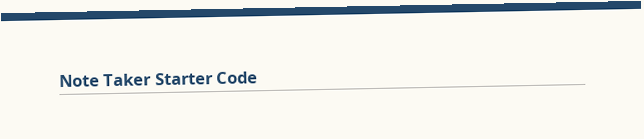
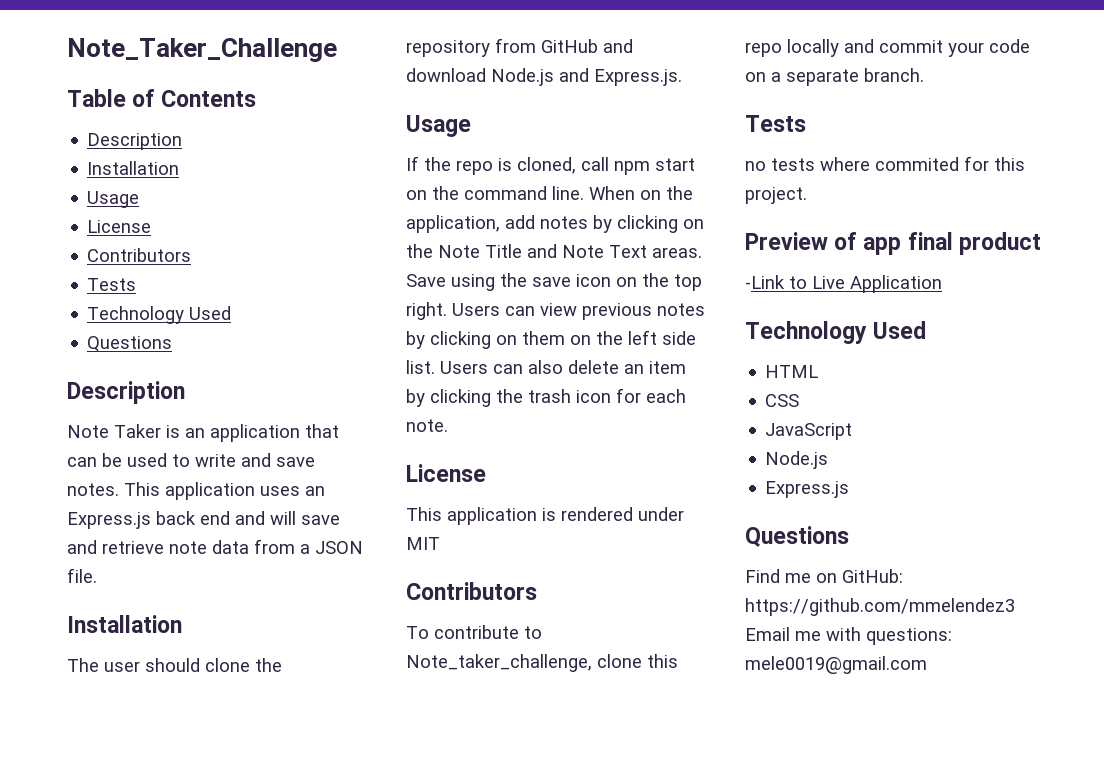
- Note Taker Starter Code
+ Note_Taker_Challenge
+ Table of Contents
+ Description
+ Installation
+ Usage
+ License
+ Contributors
+ Tests
+ Technology Used
+ Questions
+ Description
+ Note Taker is an application that can be used to write and save notes. This application uses an Express.js back end and will save and retrieve note data from a JSON file.
+ Installation
+ The user should clone the repository from GitHub and download Node.js and Express.js.
+ Usage
+ If the repo is cloned, call npm start on the command line. When on the application, add notes by clicking on the Note Title and Note Text areas. Save using the save icon on the top right. Users can view previous notes by clicking on them on the left side list. Users can also delete an item by clicking the trash icon for each note.
+ License
+ This application is rendered under MIT
+ Contributors
+ To contribute to Note_taker_challenge, clone this repo locally and commit your code on a separate branch.
+ Tests
+ no tests where commited for this project.
+ Preview of app final product
+ -Link to Live Application
+ Technology Used
+ HTML
+ CSS
+ JavaScript
+ Node.js
+ Express.js
+ Questions
+ Find me on GitHub: https://github.com/mmelendez3 Email me with questions: mele0019@gmail.com

